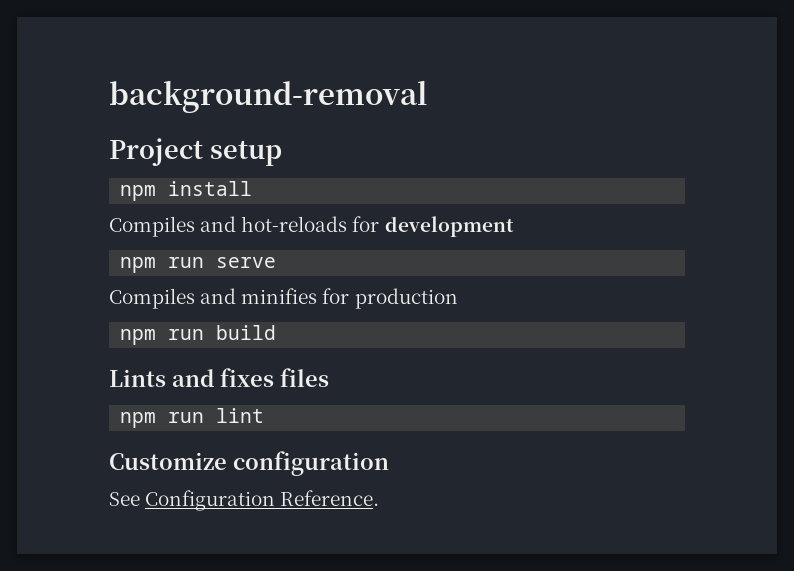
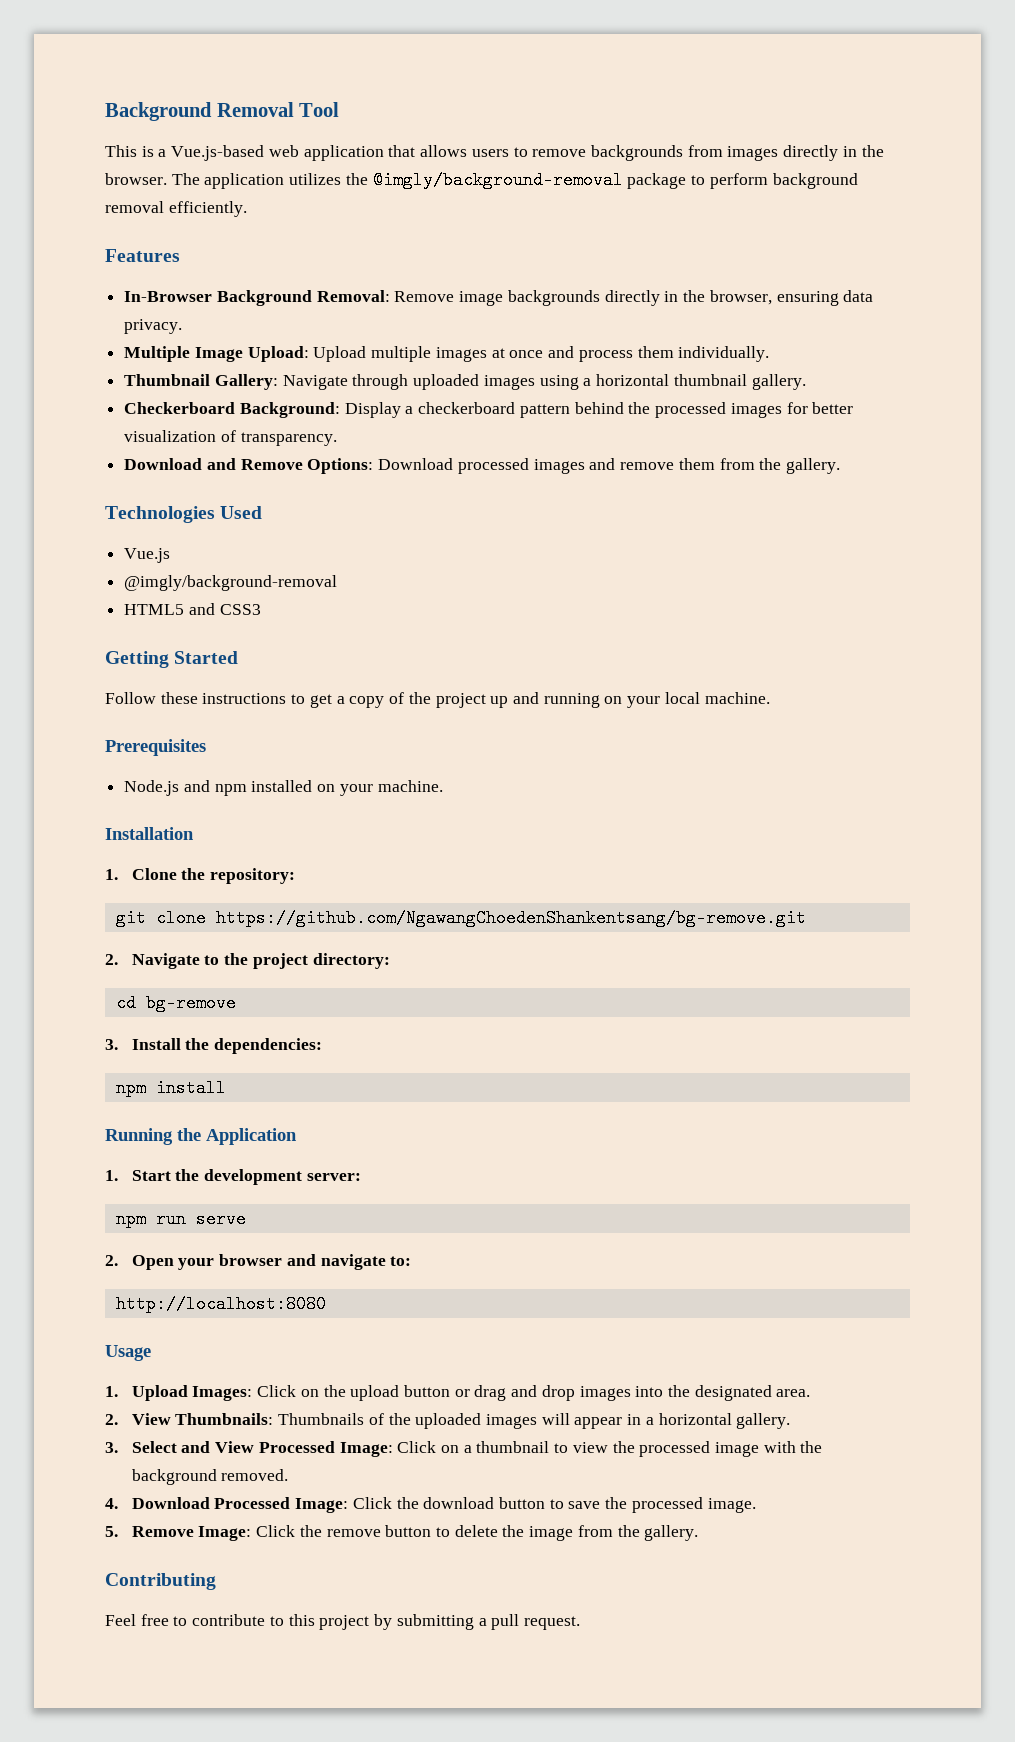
- background-removal
- Project setup
+ Background Removal Tool
+ This is a Vue.js-based web application that allows users to remove backgrounds from images directly in the browser. The application utilizes the @imgly/background-removal package to perform background removal efficiently.
+ Features
+ In-Browser Background Removal: Remove image backgrounds directly in the browser, ensuring data privacy.
+ Multiple Image Upload: Upload multiple images at once and process them individually.
+ Thumbnail Gallery: Navigate through uploaded images using a horizontal thumbnail gallery.
+ Checkerboard Background: Display a checkerboard pattern behind the processed images for better visualization of transparency.
+ Download and Remove Options: Download processed images and remove them from the gallery.
+ Technologies Used
+ Vue.js
+ @imgly/background-removal
+ HTML5 and CSS3
+ Getting Started
+ Follow these instructions to get a copy of the project up and running on your local machine.
+ Prerequisites
+ Node.js and npm installed on your machine.
+ Installation
+ 1. Clone the repository:
+ git clone https://github.com/NgawangChoedenShankentsang/bg-remove.git
+ 2. Navigate to the project directory:
+ cd bg-remove
+ 3. Install the dependencies:
  npm install
- Compiles and hot-reloads for development
+ Running the Application
+ 1. Start the development server:
- Compiles and minifies for production
- npm run build
- Lints and fixes files
- npm run lint
- Customize configuration
- See Configuration Reference.
+ 2. Open your browser and navigate to:
+ http://localhost:8080
+ Usage
+ 1. Upload Images: Click on the upload button or drag and drop images into the designated area.
+ 2. View Thumbnails: Thumbnails of the uploaded images will appear in a horizontal gallery.
+ 3. Select and View Processed Image: Click on a thumbnail to view the processed image with the background removed.
+ 4. Download Processed Image: Click the download button to save the processed image.
+ 5. Remove Image: Click the remove button to delete the image from the gallery.
+ Contributing
+ Feel free to contribute to this project by submitting a pull request.

